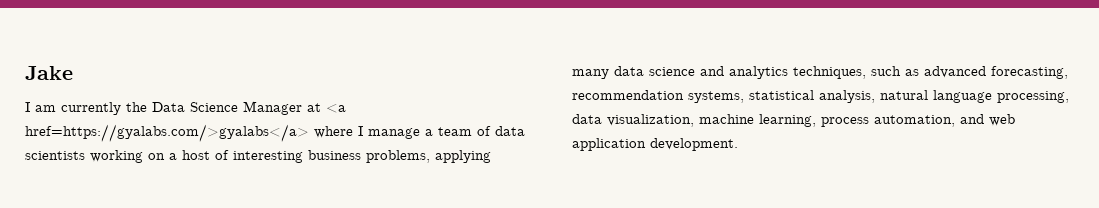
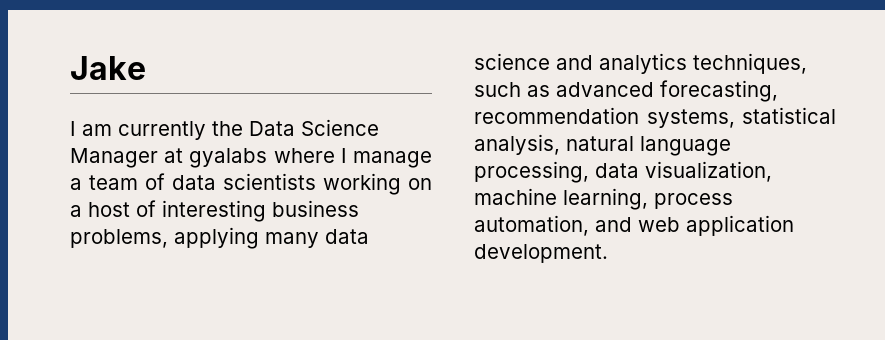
- I am currently the Data Science Manager at <a href=https://gyalabs.com/>gyalabs</a> where I manage a team of data scientists working on a host of interesting business problems, applying many data science and analytics techniques, such as advanced forecasting, recommendation systems, statistical analysis, natural language processing, data visualization, machine learning, process automation, and web application development.
+ I am currently the Data Science Manager at gyalabs where I manage a team of data scientists working on a host of interesting business problems, applying many data science and analytics techniques, such as advanced forecasting, recommendation systems, statistical analysis, natural language processing, data visualization, machine learning, process automation, and web application development.

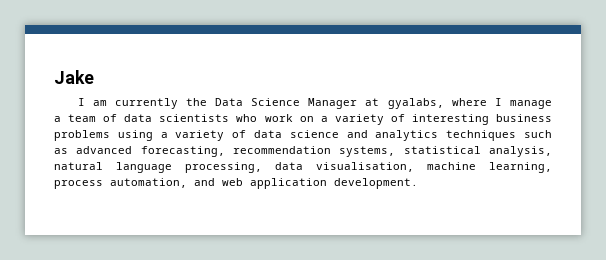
- I am currently the Data Science Manager at gyalabs where I manage a team of data scientists working on a host of interesting business problems, applying many data science and analytics techniques, such as advanced forecasting, recommendation systems, statistical analysis, natural language processing, data visualization, machine learning, process automation, and web application development.
+ I am currently the Data Science Manager at gyalabs, where I manage a team of data scientists who work on a variety of interesting business problems using a variety of data science and analytics techniques such as advanced forecasting, recommendation systems, statistical analysis, natural language processing, data visualisation, machine learning, process automation, and web application development.

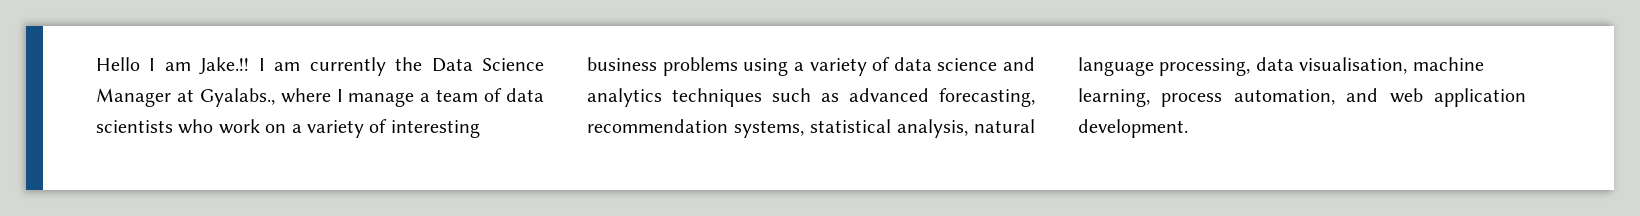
- Jake
- I am currently the Data Science Manager at gyalabs, where I manage a team of data scientists who work on a variety of interesting business problems using a variety of data science and analytics techniques such as advanced forecasting, recommendation systems, statistical analysis, natural language processing, data visualisation, machine learning, process automation, and web application development.
+ Hello I am Jake.!! I am currently the Data Science Manager at Gyalabs., where I manage a team of data scientists who work on a variety of interesting business problems using a variety of data science and analytics techniques such as advanced forecasting, recommendation systems, statistical analysis, natural language processing, data visualisation, machine learning, process automation, and web application development.

